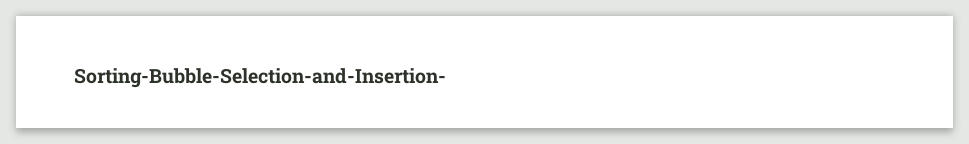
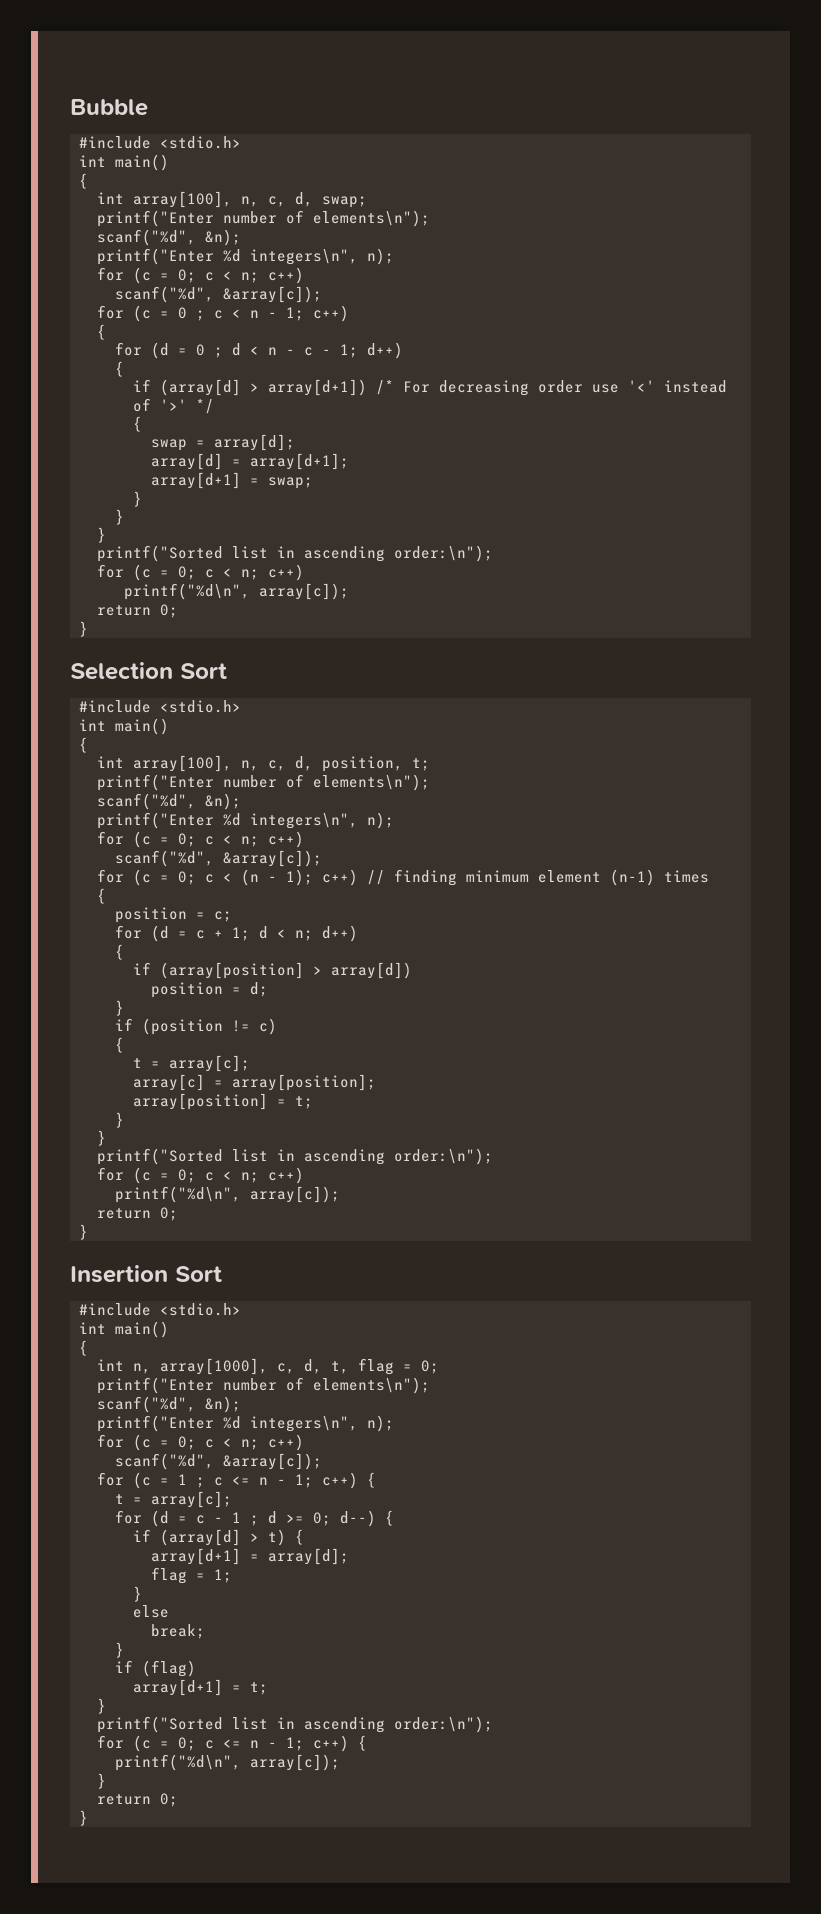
- Sorting-Bubble-Selection-and-Insertion-
+ Bubble
+ #include <stdio.h>
+ int main()
+ {
+ int array[100], n, c, d, swap;
+ printf("Enter number of elements\n");
+ scanf("%d", &n);
+ printf("Enter %d integers\n", n);
+ for (c = 0; c < n; c++)
+ scanf("%d", &array[c]);
+ for (c = 0 ; c < n - 1; c++)
+ {
+ for (d = 0 ; d < n - c - 1; d++)
+ {
+ if (array[d] > array[d+1]) /* For decreasing order use '<' instead of '>' */
+ {
+ swap = array[d];
+ array[d] = array[d+1];
+ array[d+1] = swap;
+ }
+ }
+ }
+ printf("Sorted list in ascending order:\n");
+ for (c = 0; c < n; c++)
+ printf("%d\n", array[c]);
+ return 0;
+ }
+ Selection Sort
+ #include <stdio.h>
+ int main()
+ {
+ int array[100], n, c, d, position, t;
+ printf("Enter number of elements\n");
+ scanf("%d", &n);
+ printf("Enter %d integers\n", n);
+ for (c = 0; c < n; c++)
+ scanf("%d", &array[c]);
+ for (c = 0; c < (n - 1); c++) // finding minimum element (n-1) times
+ {
+ position = c;
+ for (d = c + 1; d < n; d++)
+ {
+ if (array[position] > array[d])
+ position = d;
+ }
+ if (position != c)
+ {
+ t = array[c];
+ array[c] = array[position];
+ array[position] = t;
+ }
+ }
+ printf("Sorted list in ascending order:\n");
+ for (c = 0; c < n; c++)
+ printf("%d\n", array[c]);
+ return 0;
+ }
+ Insertion Sort
+ #include <stdio.h>
+ int main()
+ {
+ int n, array[1000], c, d, t, flag = 0;
+ printf("Enter number of elements\n");
+ scanf("%d", &n);
+ printf("Enter %d integers\n", n);
+ for (c = 0; c < n; c++)
+ scanf("%d", &array[c]);
+ for (c = 1 ; c <= n - 1; c++) {
+ t = array[c];
+ for (d = c - 1 ; d >= 0; d--) {
+ if (array[d] > t) {
+ array[d+1] = array[d];
+ flag = 1;
+ }
+ else
+ break;
+ }
+ if (flag)
+ array[d+1] = t;
+ }
+ printf("Sorted list in ascending order:\n");
+ for (c = 0; c <= n - 1; c++) {
+ printf("%d\n", array[c]);
+ }
+ return 0;
+ }

